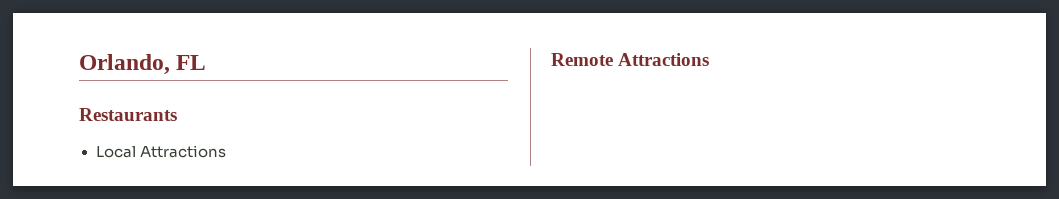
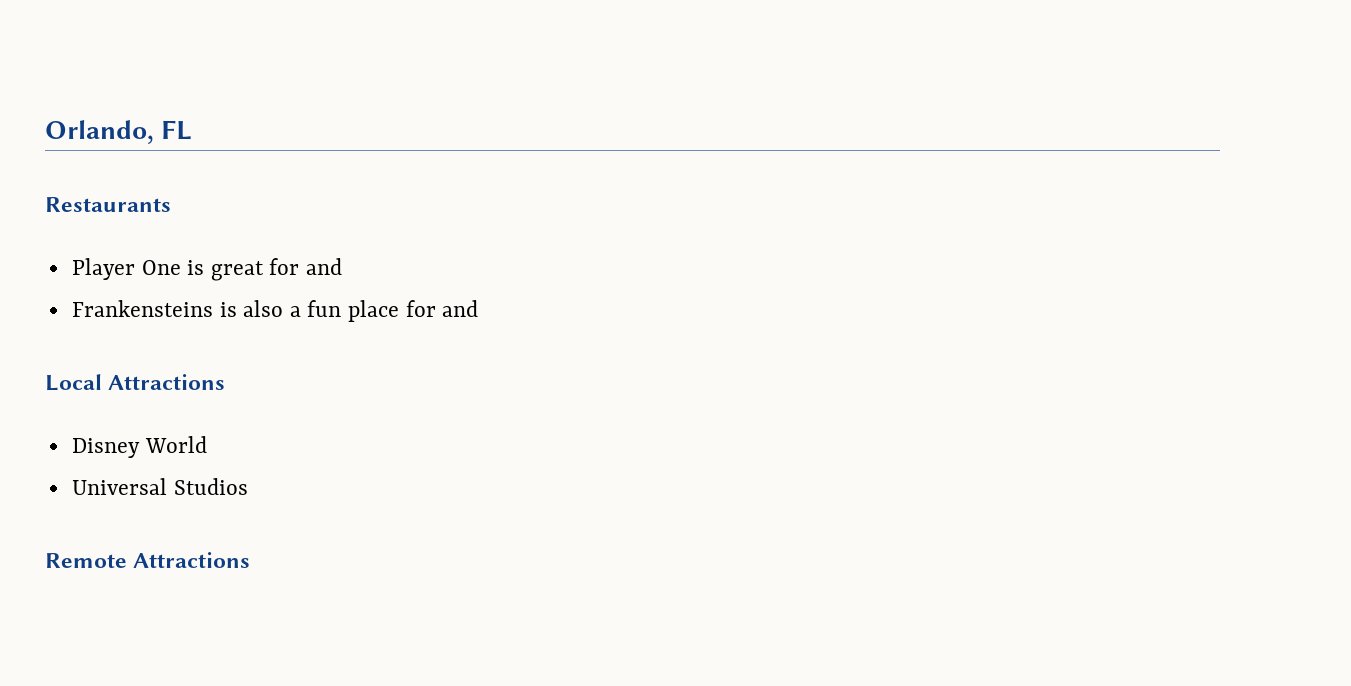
+ Player One is great for and
+ Frankensteins is also a fun place for and
  Local Attractions
+ Disney World
+ Universal Studios

